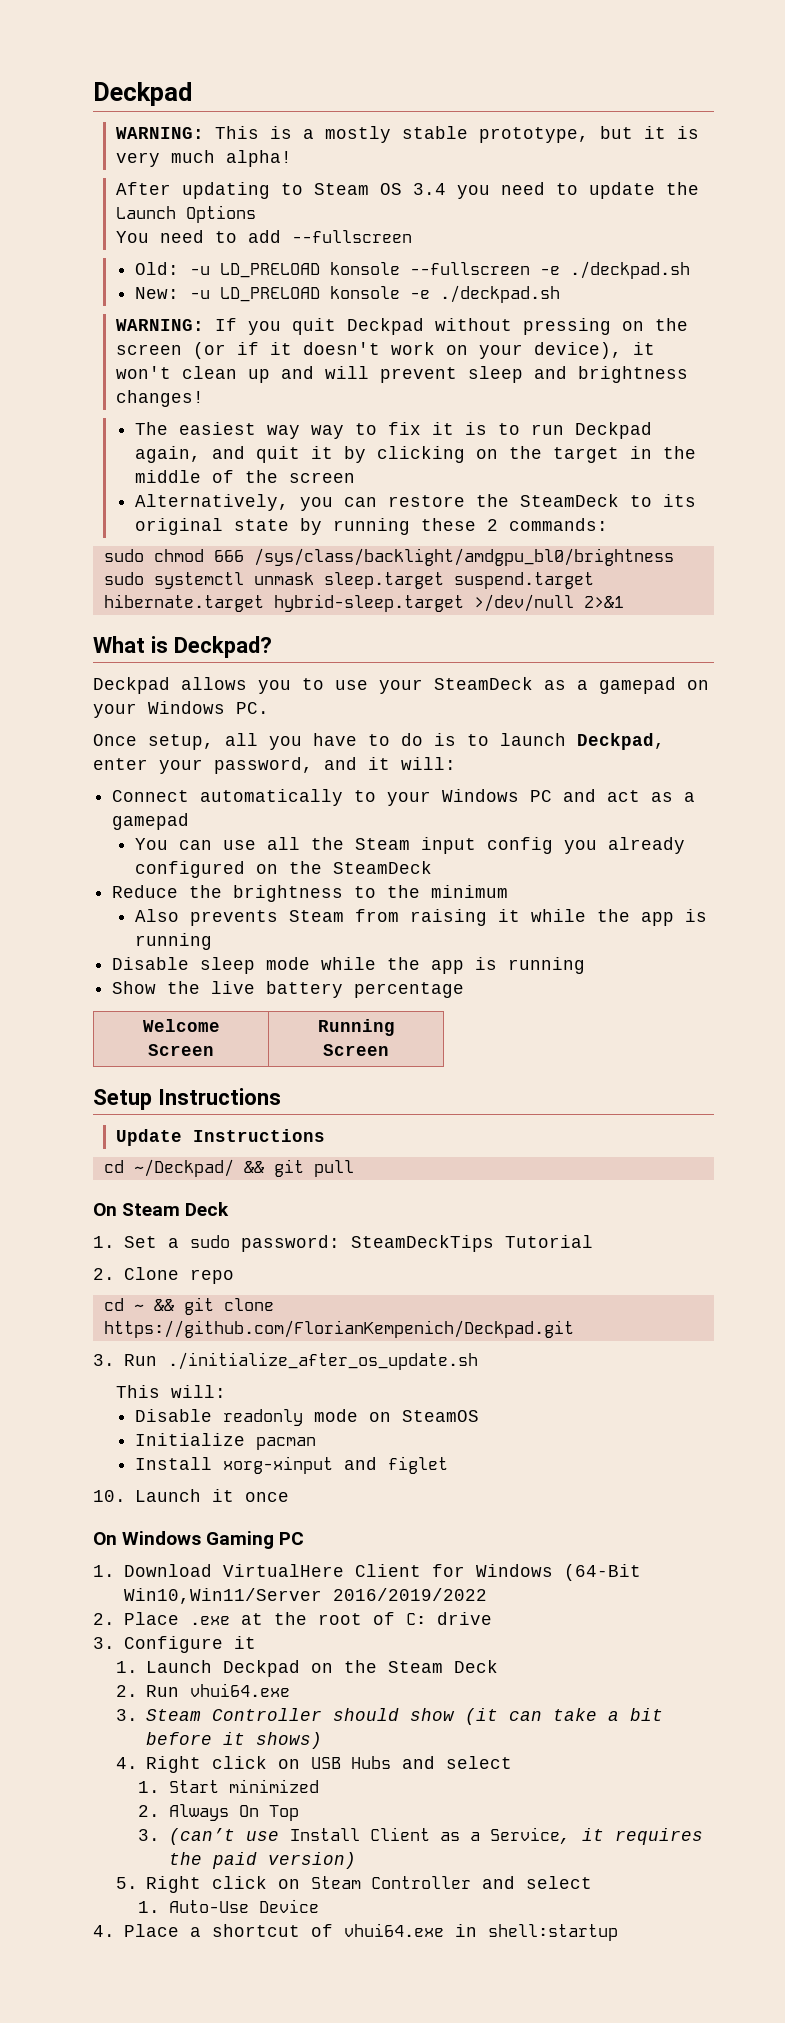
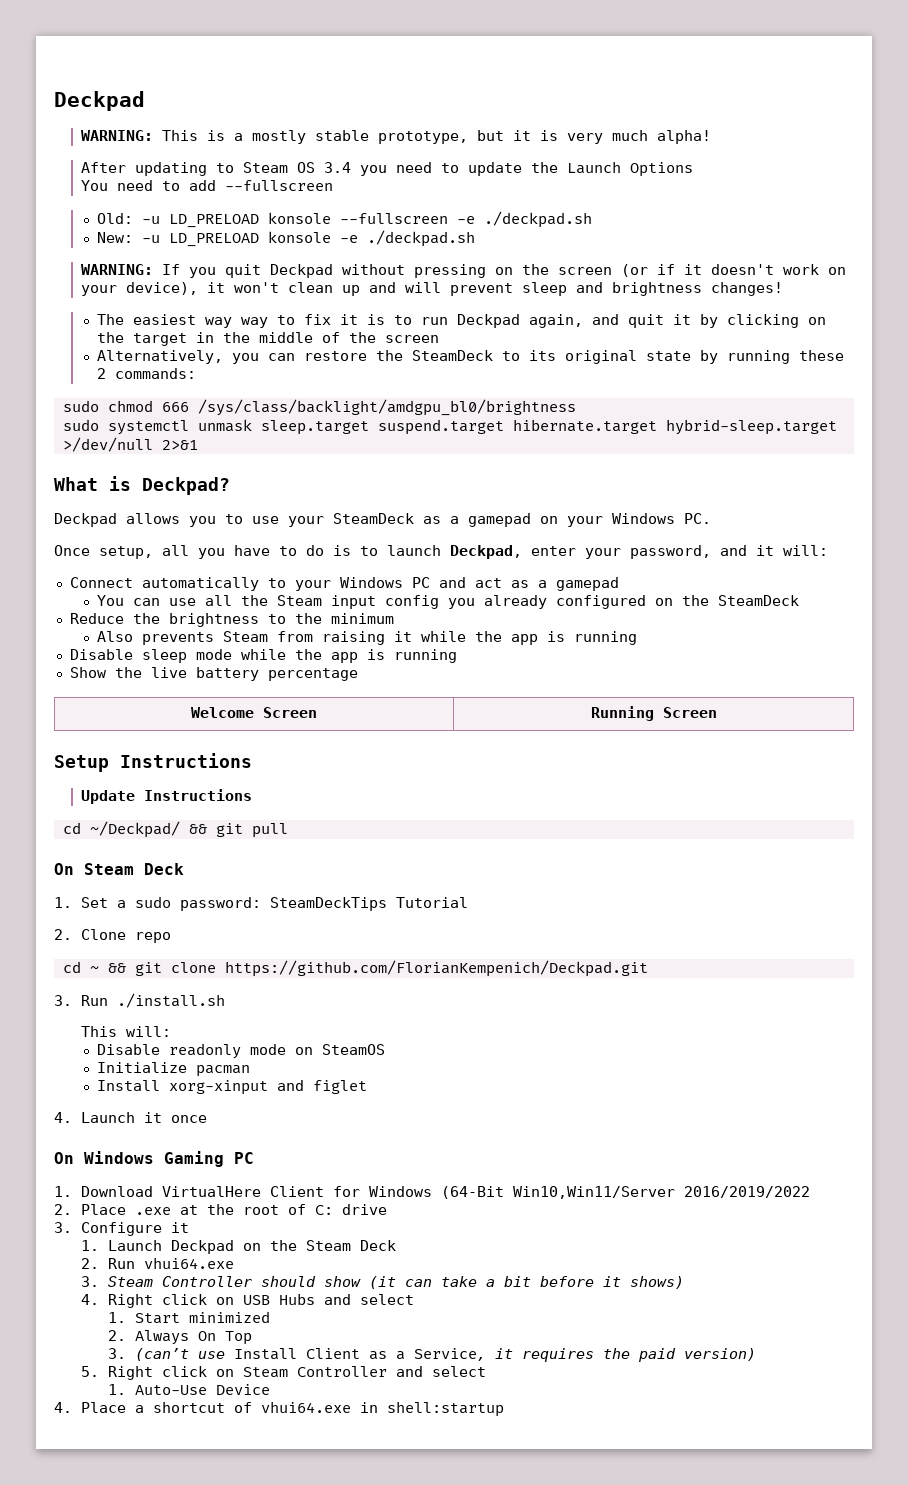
- 3. Run ./initialize_after_os_update.sh
+ 3. Run ./install.sh
- 10. Launch it once
+ 4. Launch it once

